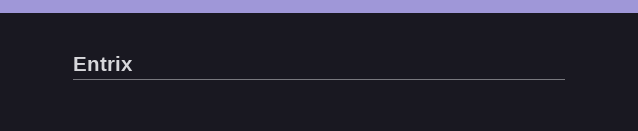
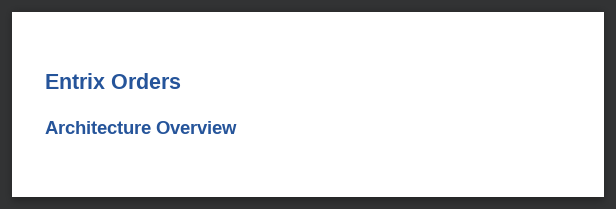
- Entrix
+ Entrix Orders
+ Architecture Overview

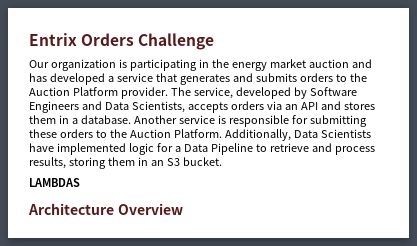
- Entrix Orders
+ Entrix Orders Challenge
+ Our organization is participating in the energy market auction and has developed a service that generates and submits orders to the Auction Platform provider. The service, developed by Software Engineers and Data Scientists, accepts orders via an API and stores them in a database. Another service is responsible for submitting these orders to the Auction Platform. Additionally, Data Scientists have implemented logic for a Data Pipeline to retrieve and process results, storing them in an S3 bucket.
+ LAMBDAS

